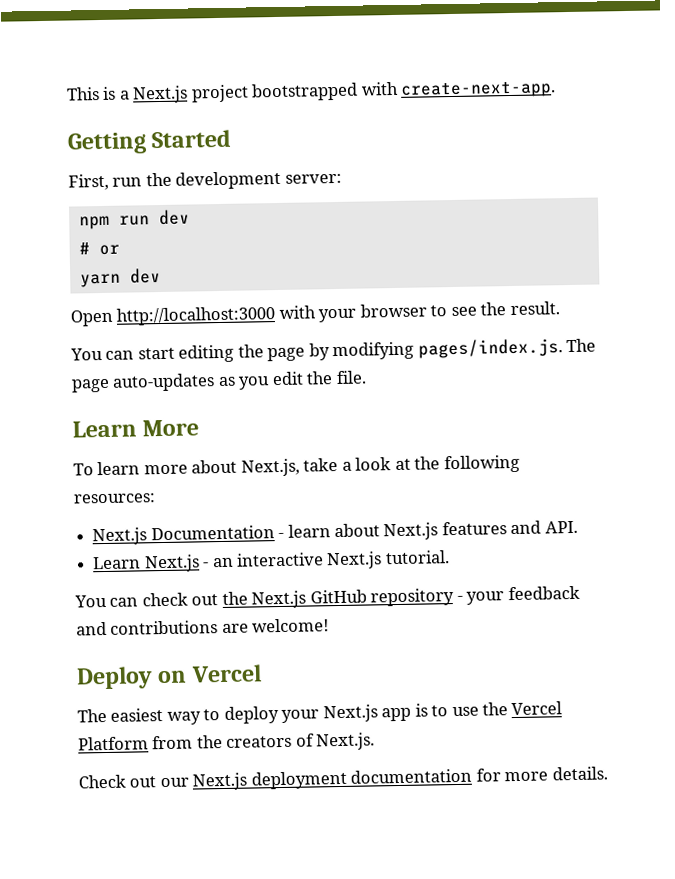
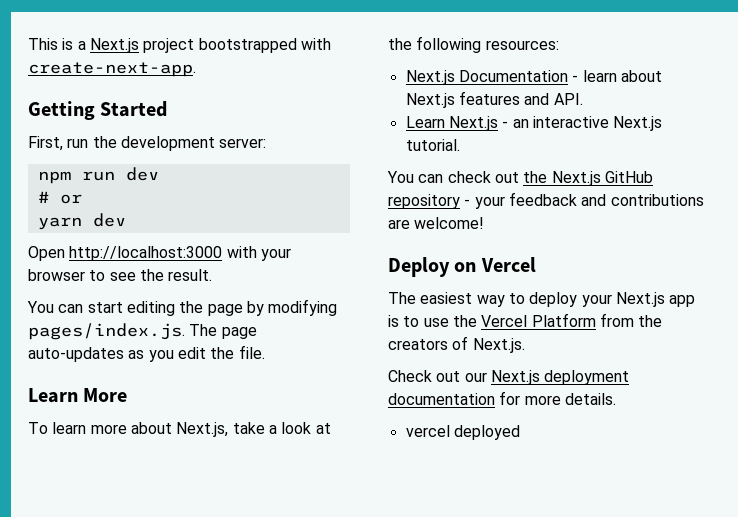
+ vercel deployed

